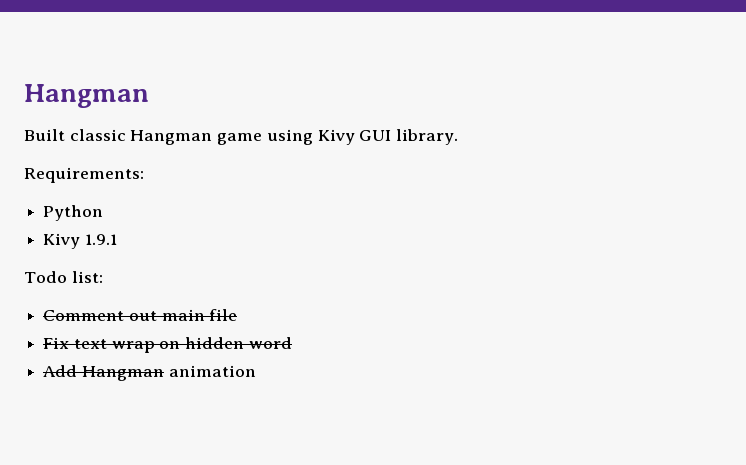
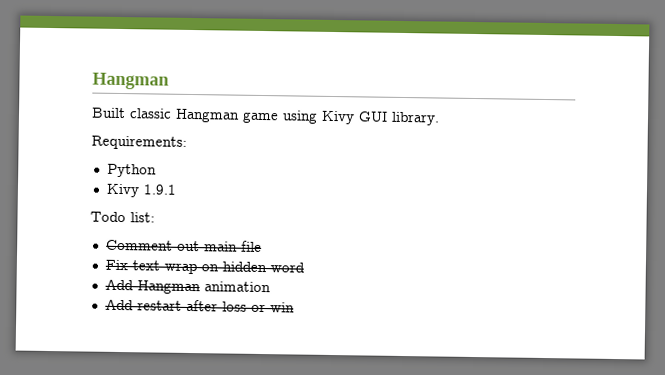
+ Add restart after loss or win

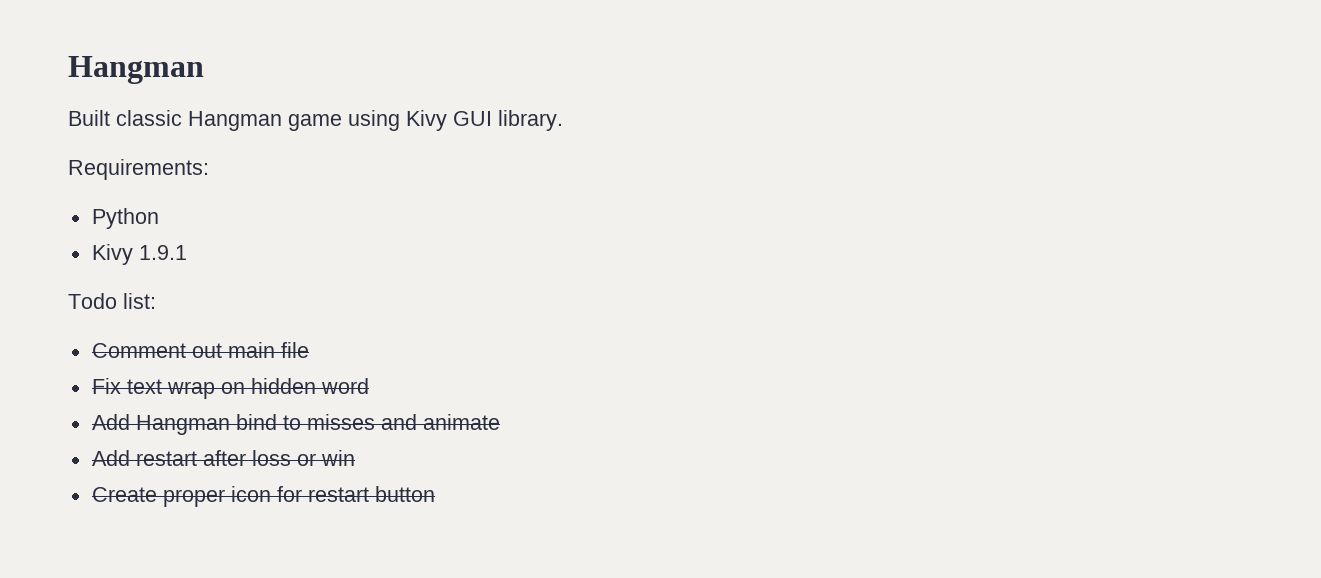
- Add Hangman animation
+ Add Hangman bind to misses and animate
+ Create proper icon for restart button

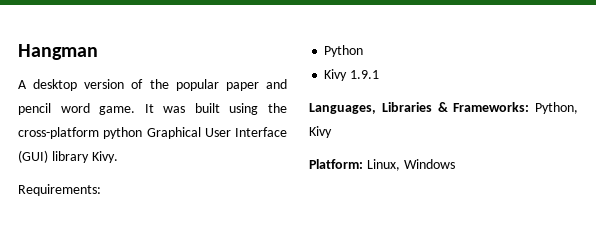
- Built classic Hangman game using Kivy GUI library.
+ A desktop version of the popular paper and pencil word game. It was built using the cross-platform python Graphical User Interface (GUI) library Kivy.
  Requirements:
  Python
  Kivy 1.9.1
- Todo list:
- Comment out main file
- Fix text wrap on hidden word
- Add Hangman bind to misses and animate
- Add restart after loss or win
- Create proper icon for restart button
+ Languages, Libraries & Frameworks: Python, Kivy
+ Platform: Linux, Windows

